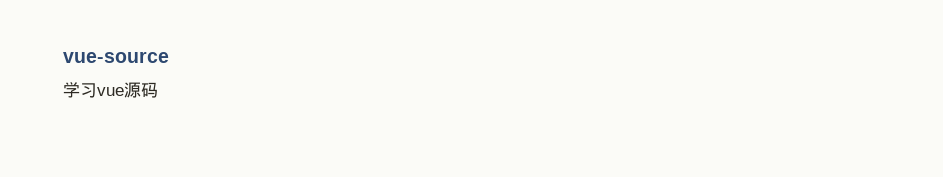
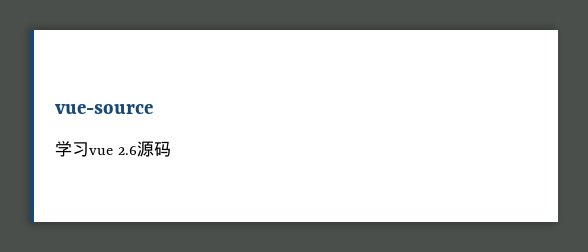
- 学习vue源码
+ 学习vue 2.6源码

